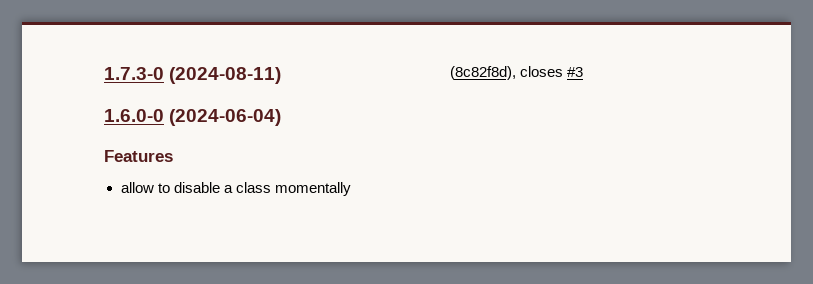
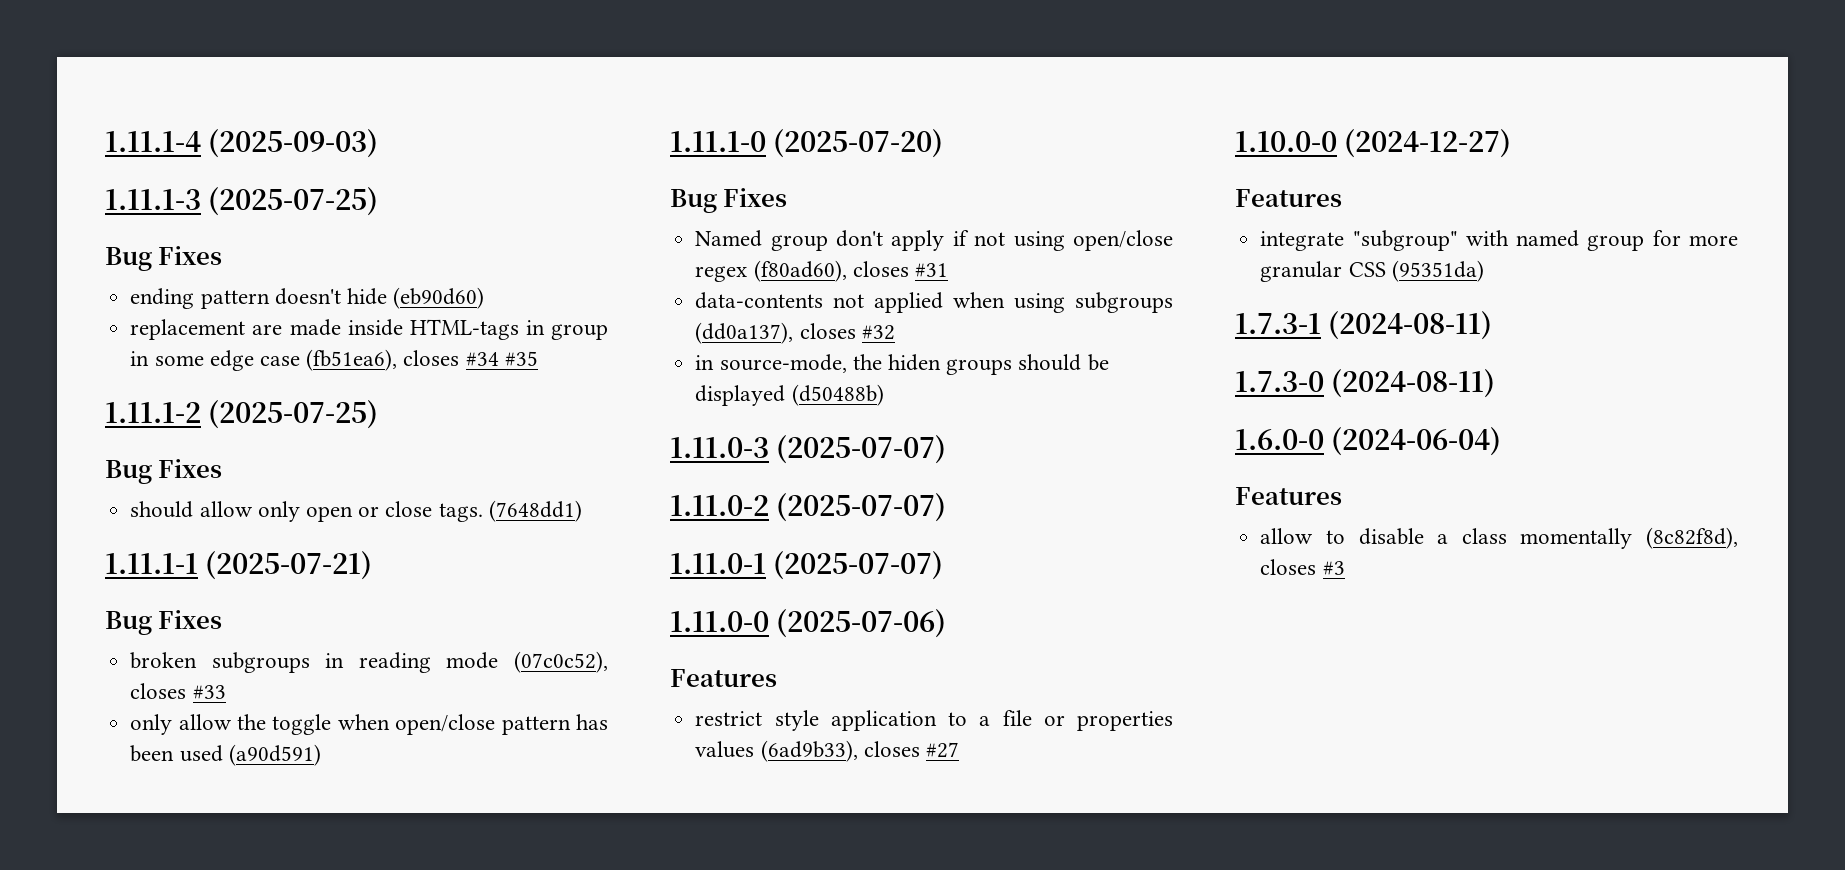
+ 1.11.1-4 (2025-09-03)
+ 1.11.1-3 (2025-07-25)
+ Bug Fixes
+ ending pattern doesn't hide (eb90d60)
+ replacement are made inside HTML-tags in group in some edge case (fb51ea6), closes #34 #35
+ 1.11.1-2 (2025-07-25)
+ Bug Fixes
+ should allow only open or close tags. (7648dd1)
+ 1.11.1-1 (2025-07-21)
+ Bug Fixes
+ broken subgroups in reading mode (07c0c52), closes #33
+ only allow the toggle when open/close pattern has been used (a90d591)
+ 1.11.1-0 (2025-07-20)
+ Bug Fixes
+ Named group don't apply if not using open/close regex (f80ad60), closes #31
+ data-contents not applied when using subgroups (dd0a137), closes #32
+ in source-mode, the hiden groups should be displayed (d50488b)
+ 1.11.0-3 (2025-07-07)
+ 1.11.0-2 (2025-07-07)
+ 1.11.0-1 (2025-07-07)
+ 1.11.0-0 (2025-07-06)
+ Features
+ restrict style application to a file or properties values (6ad9b33), closes #27
+ 1.10.0-0 (2024-12-27)
+ Features
+ integrate "subgroup" with named group for more granular CSS (95351da)
+ 1.7.3-1 (2024-08-11)

